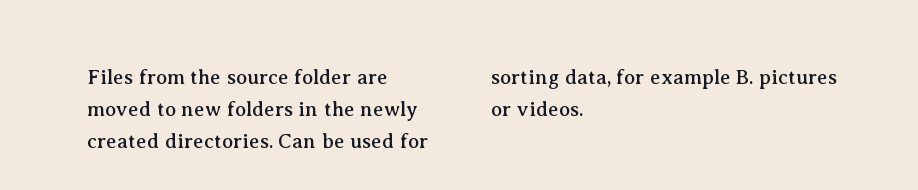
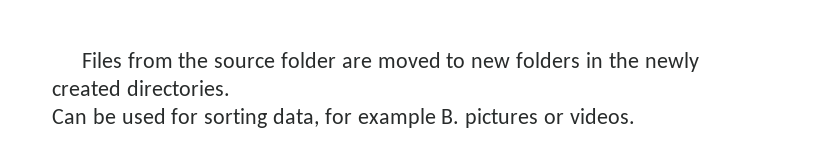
- Files from the source folder are moved to new folders in the newly created directories. Can be used for sorting data, for example B. pictures or videos.
+ Files from the source folder are moved to new folders in the newly created directories.
+ Can be used for sorting data, for example B. pictures or videos.

